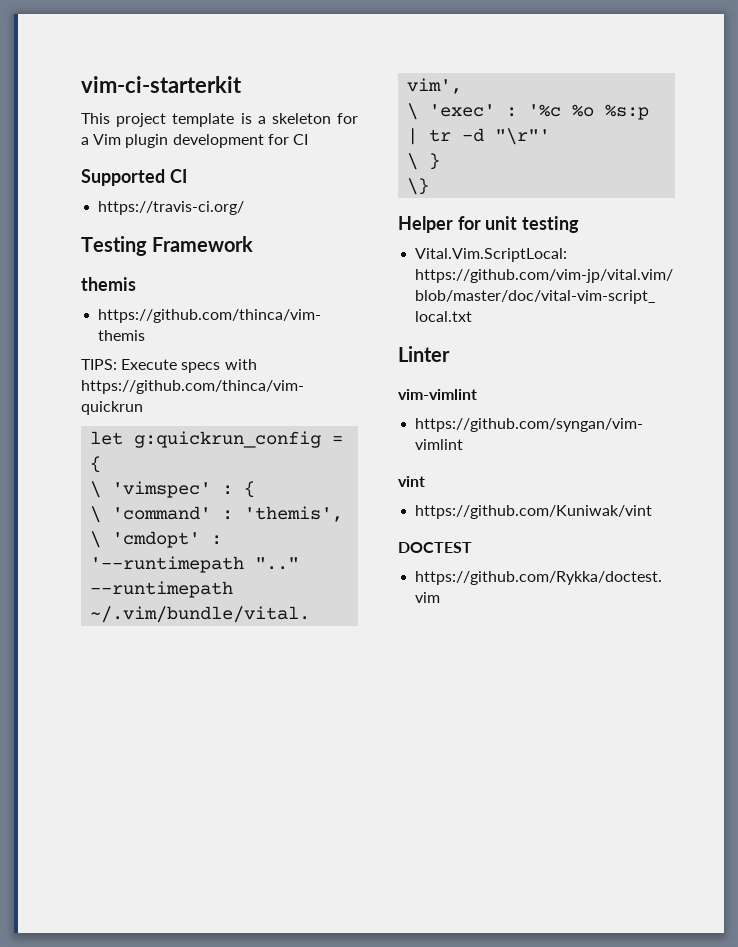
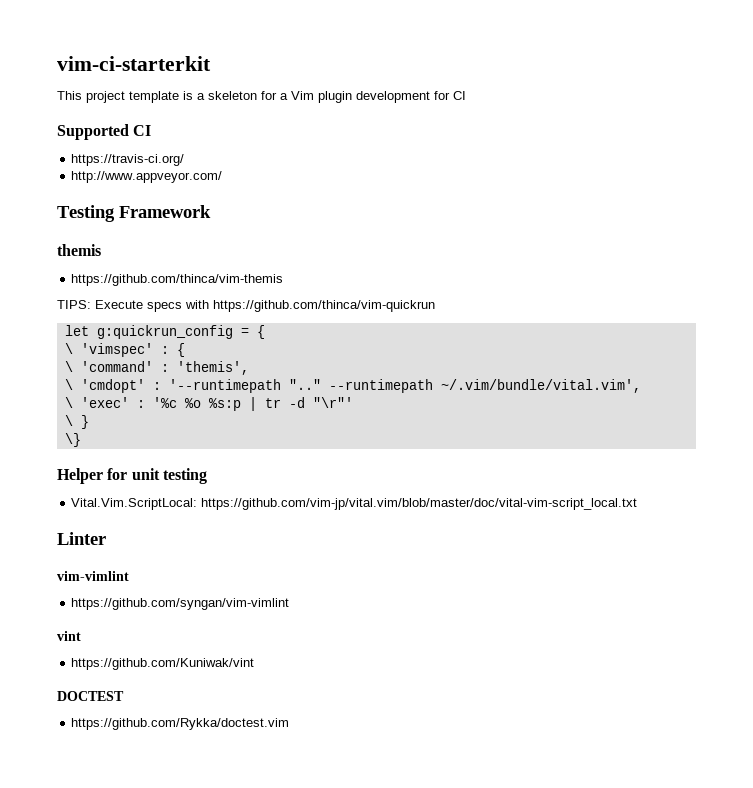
+ http://www.appveyor.com/

